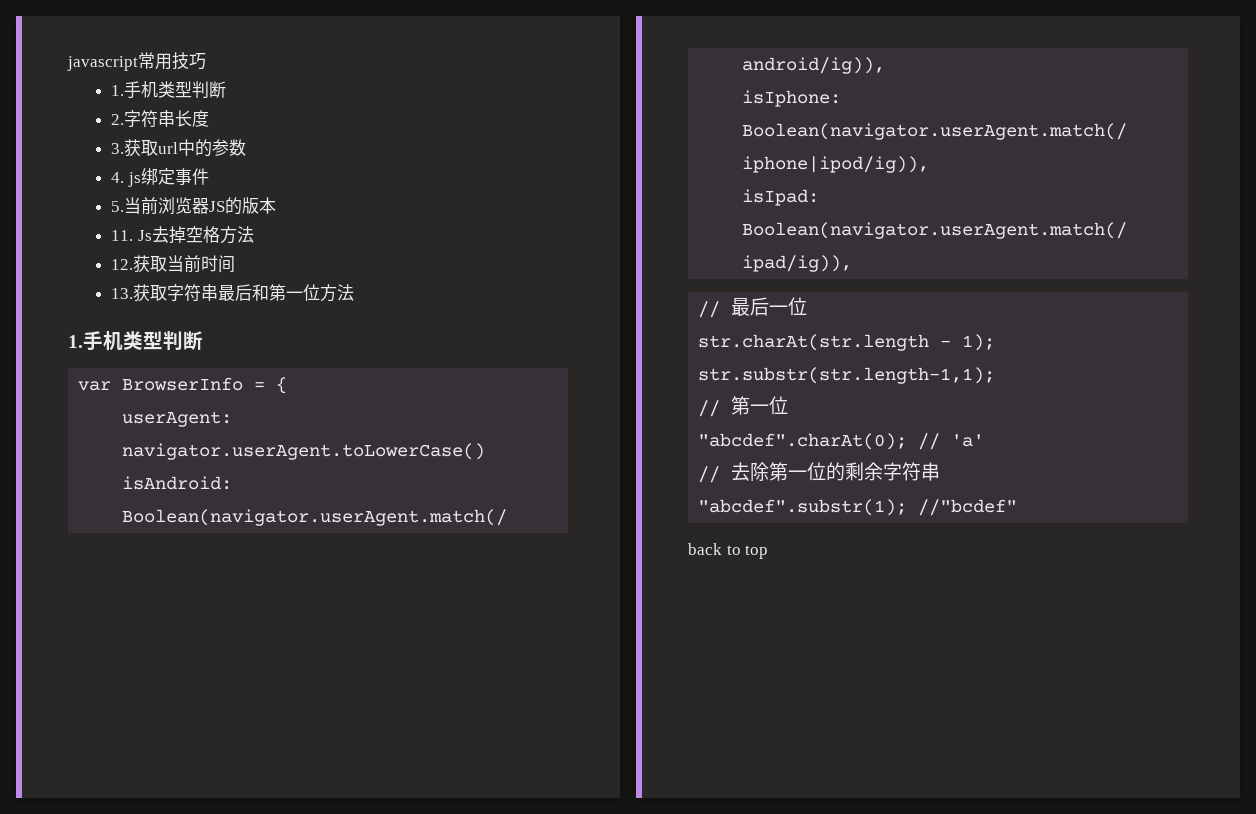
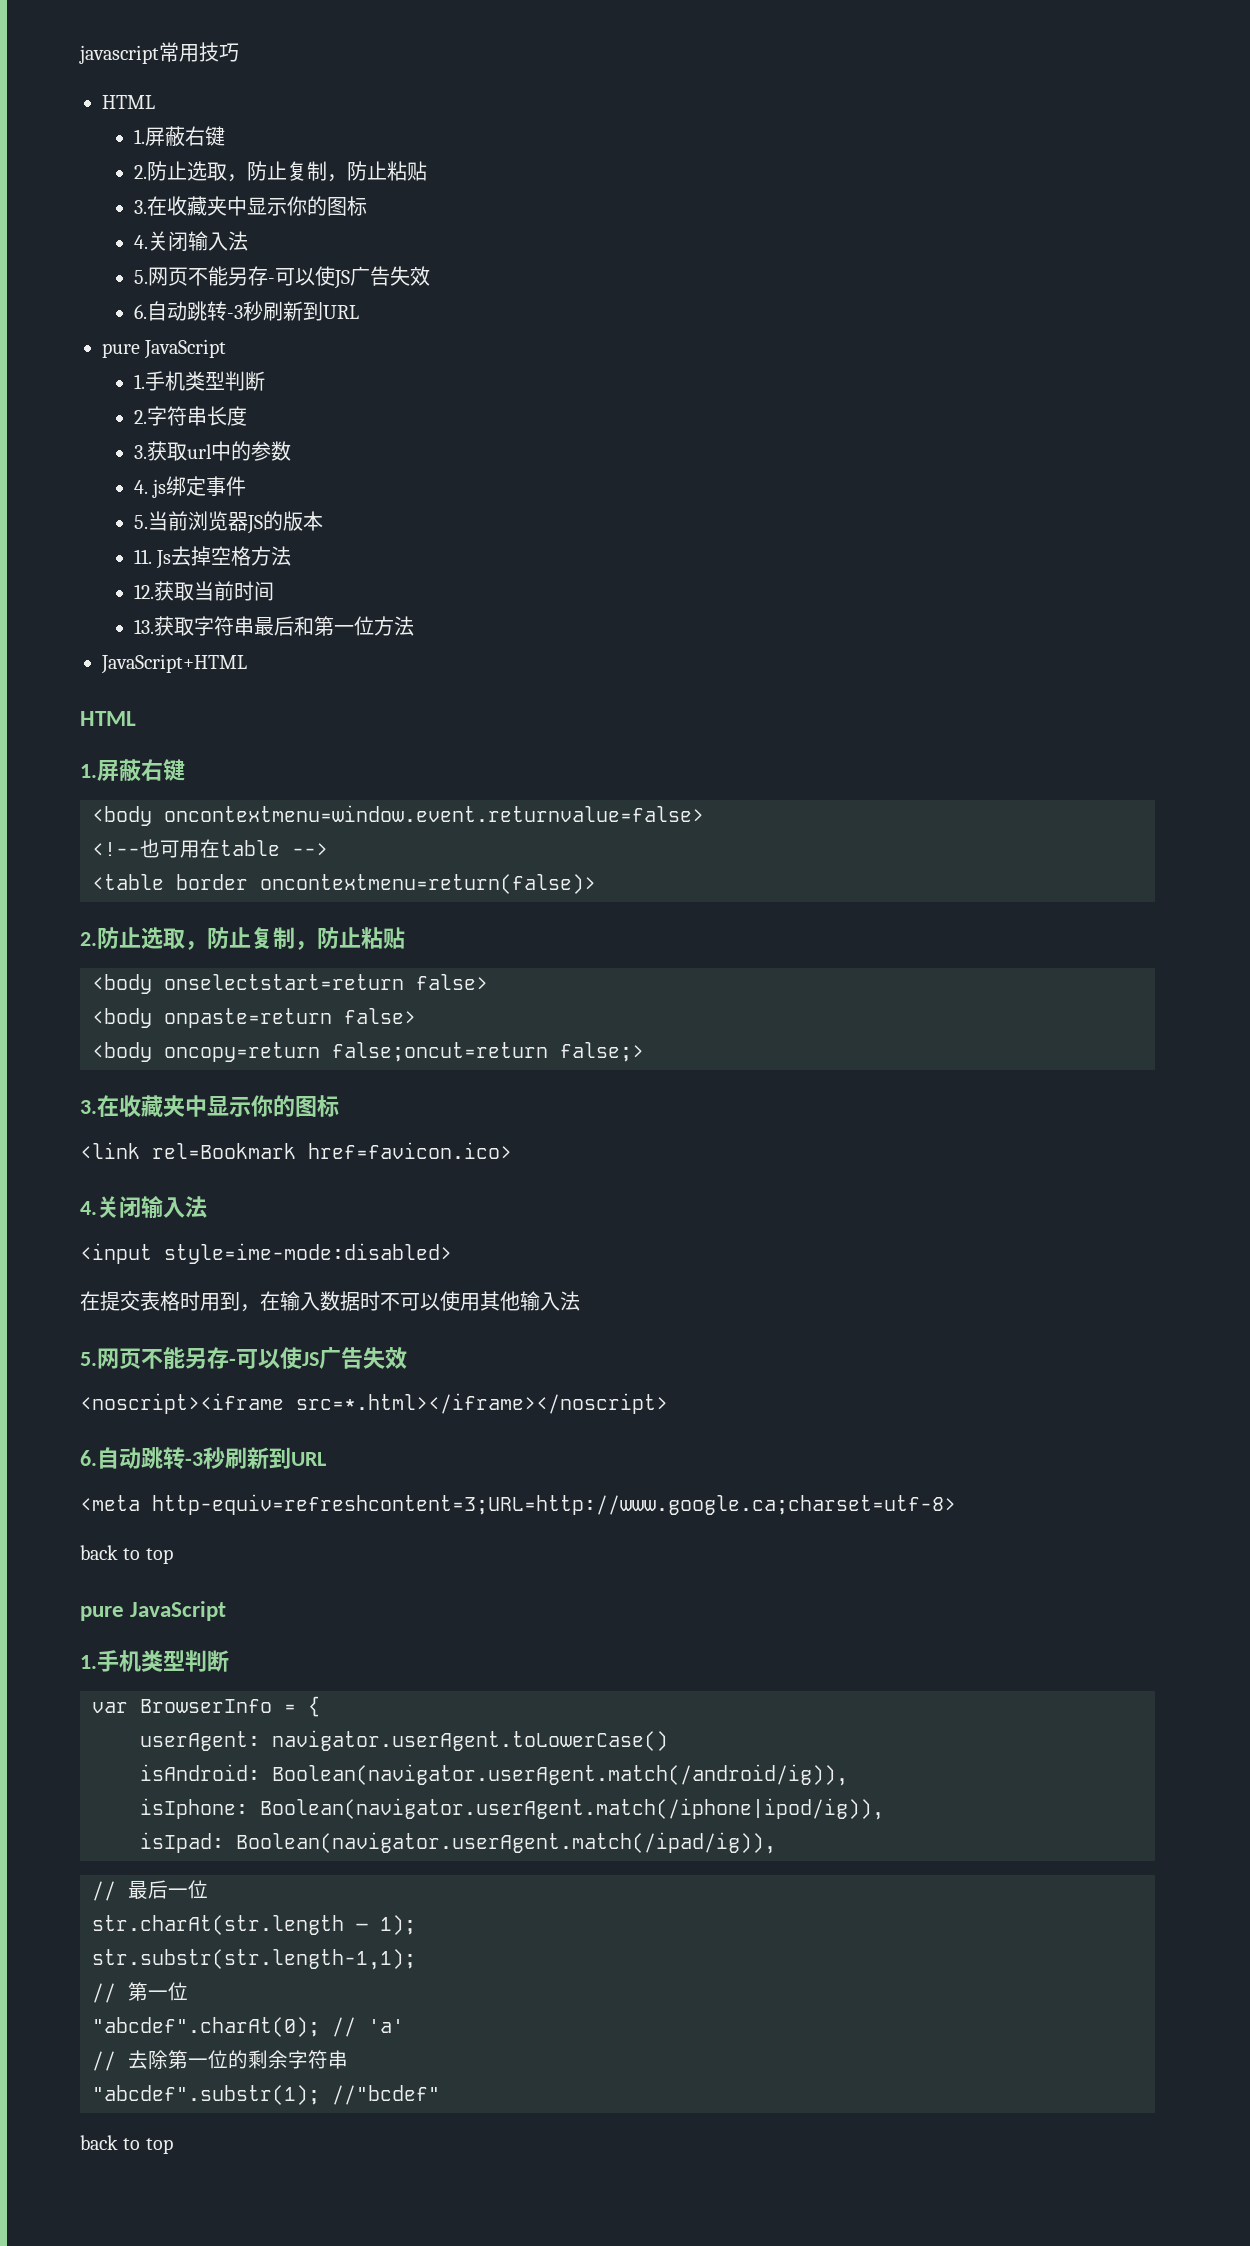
  javascript常用技巧
+ HTML
+ 1.屏蔽右键
+ 2.防止选取，防止复制，防止粘贴
+ 3.在收藏夹中显示你的图标
+ 4.关闭输入法
+ 5.网页不能另存-可以使JS广告失效
+ 6.自动跳转-3秒刷新到URL
+ pure JavaScript
+ JavaScript+HTML
+ HTML
+ 1.屏蔽右键
+ <body oncontextmenu=window.event.returnvalue=false>
+ <!--也可用在table -->
+ <table border oncontextmenu=return(false)>
+ 2.防止选取，防止复制，防止粘贴
+ <body onselectstart=return false>
+ <body onpaste=return false>
+ <body oncopy=return false;oncut=return false;>
+ 3.在收藏夹中显示你的图标
+ <link rel=Bookmark href=favicon.ico>
+ 4.关闭输入法
+ <input style=ime-mode:disabled>
+ 在提交表格时用到，在输入数据时不可以使用其他输入法
+ 5.网页不能另存-可以使JS广告失效
+ <noscript><iframe src=*.html></iframe></noscript>
+ 6.自动跳转-3秒刷新到URL
+ <meta http-equiv=refreshcontent=3;URL=http://www.google.ca;charset=utf-8>
+ back to top
+ pure JavaScript

